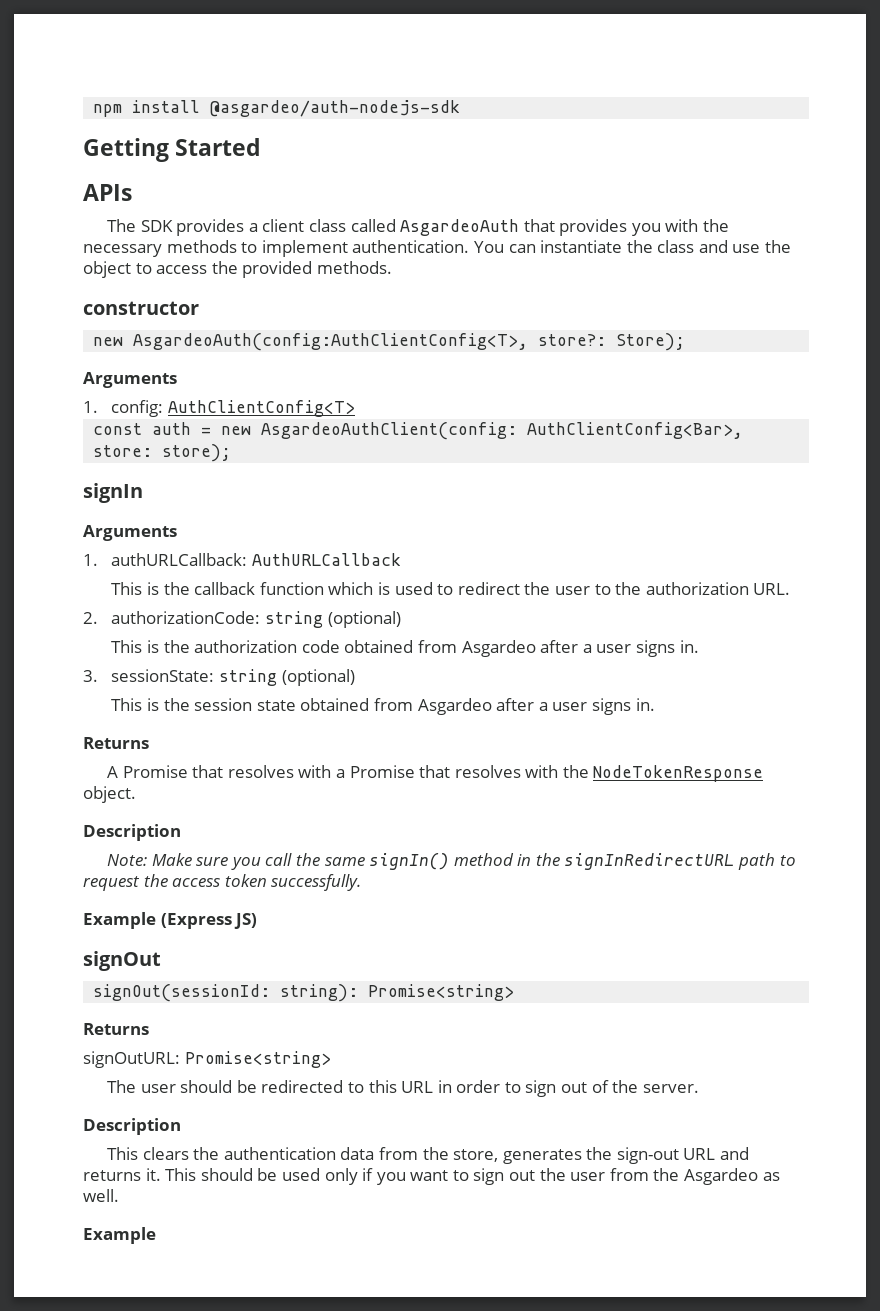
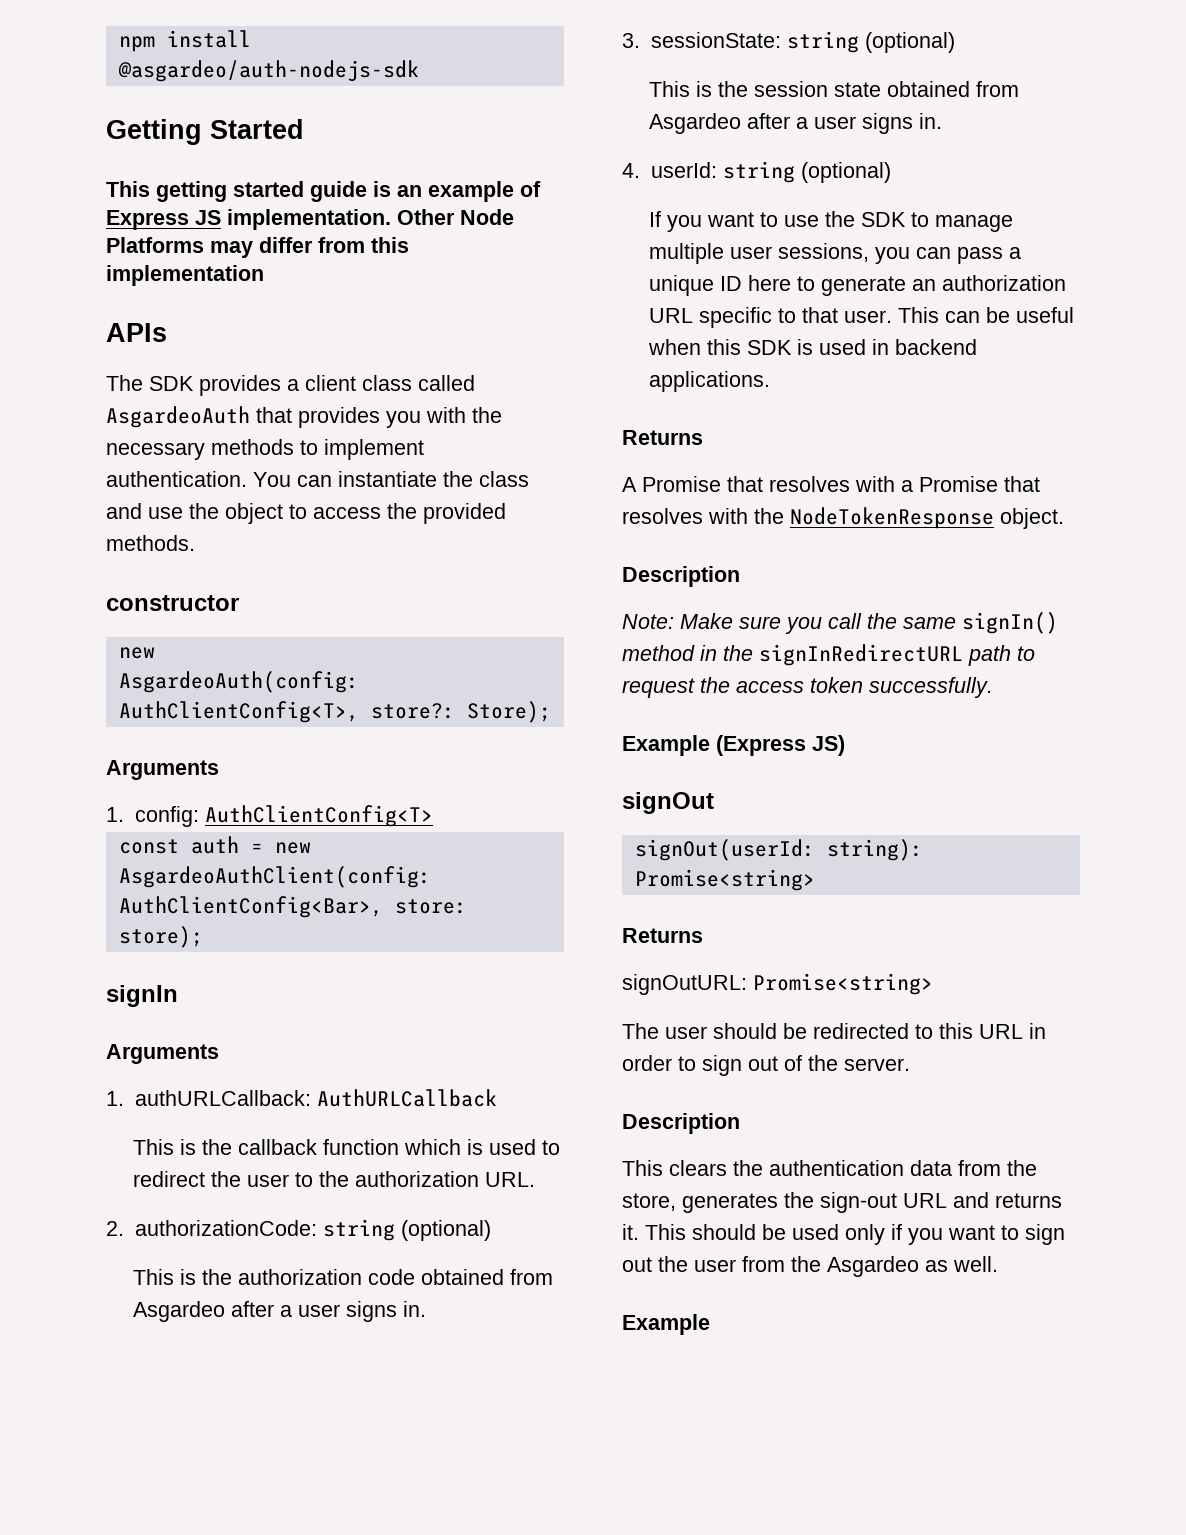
+ This getting started guide is an example of Express JS implementation. Other Node Platforms may differ from this implementation
+ 4. userId: string (optional)
+ If you want to use the SDK to manage multiple user sessions, you can pass a unique ID here to generate an authorization URL specific to that user. This can be useful when this SDK is used in backend applications.
- signOut(sessionId: string): Promise<string>
+ signOut(userId: string): Promise<string>

